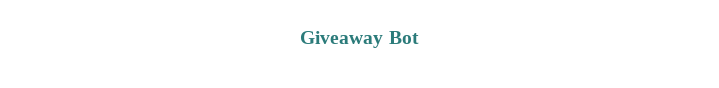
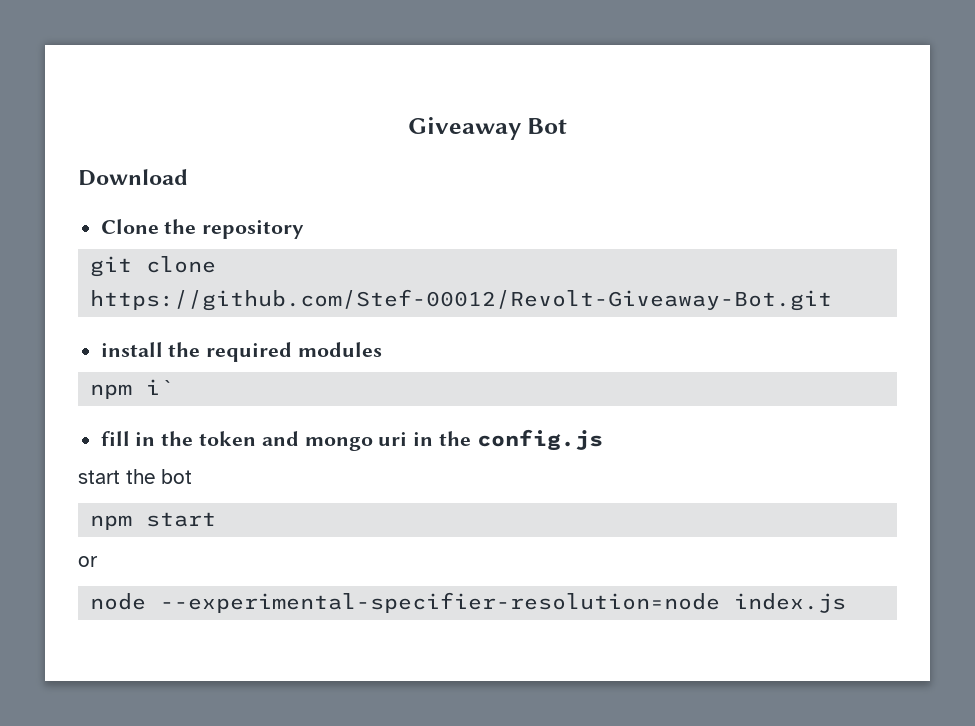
+ Download
+ Clone the repository
+ git clone https://github.com/Stef-00012/Revolt-Giveaway-Bot.git
+ install the required modules
+ npm i`
+ fill in the token and mongo uri in the config.js
+ start the bot
+ npm start
+ or
+ node --experimental-specifier-resolution=node index.js

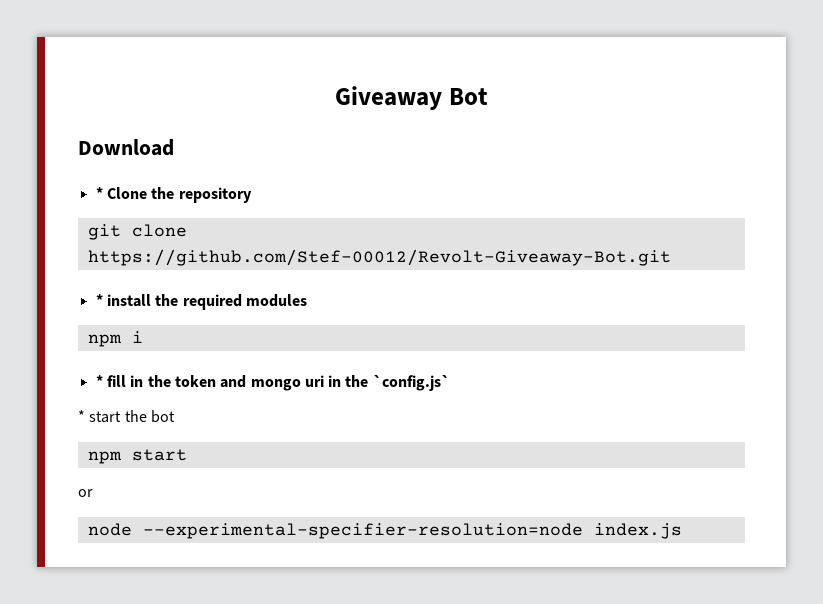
- Clone the repository
+ * Clone the repository
- install the required modules
+ * install the required modules
- npm i`
- fill in the token and mongo uri in the config.js
- start the bot
+ npm i
+ * fill in the token and mongo uri in the `config.js`
+ * start the bot

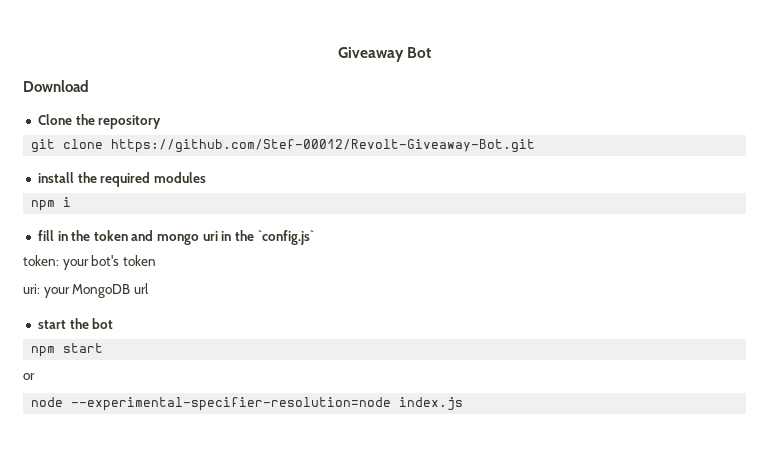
- * Clone the repository
+ Clone the repository
- * install the required modules
+ install the required modules
- * fill in the token and mongo uri in the `config.js`
+ fill in the token and mongo uri in the `config.js`
- * start the bot
+ token: your bot's token
+ uri: your MongoDB url
+ start the bot

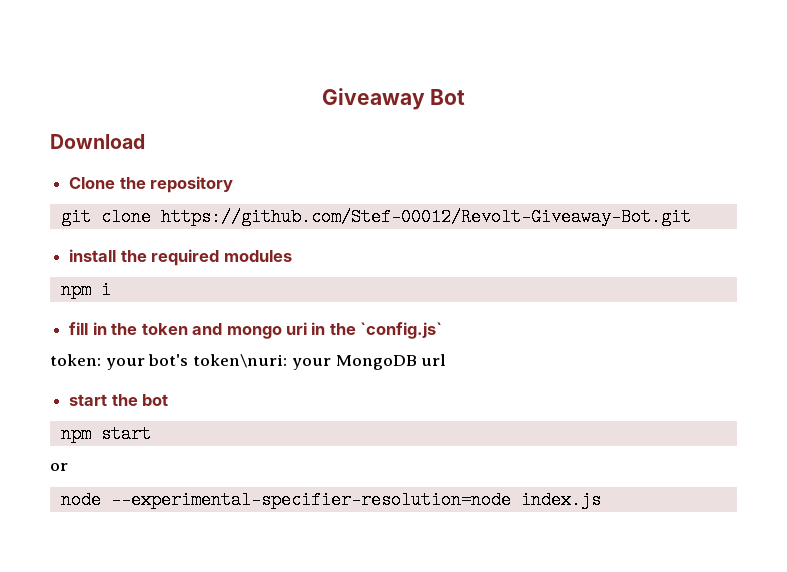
- token: your bot's token
- uri: your MongoDB url
+ token: your bot's token\nuri: your MongoDB url

